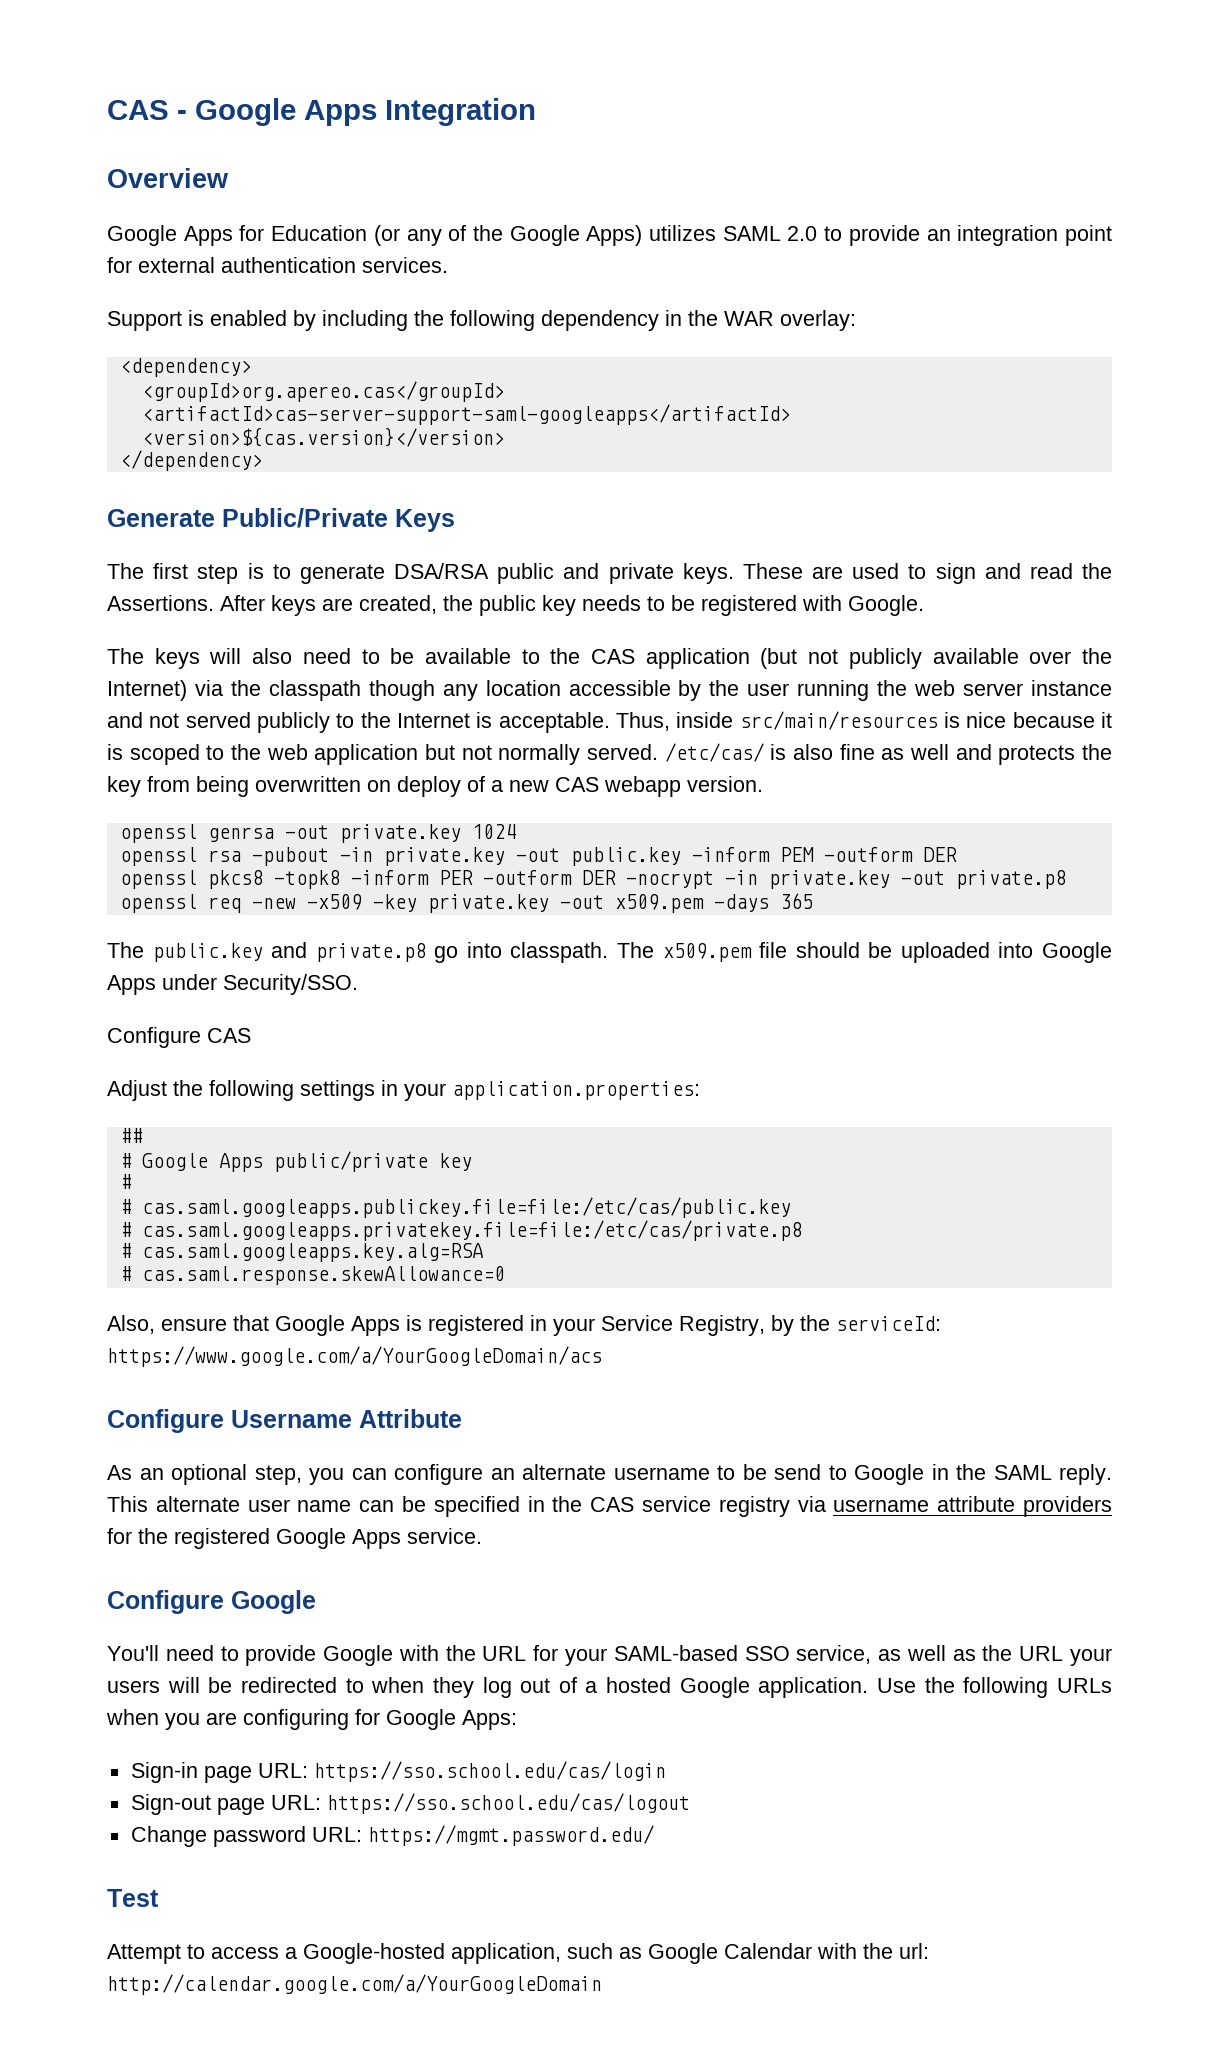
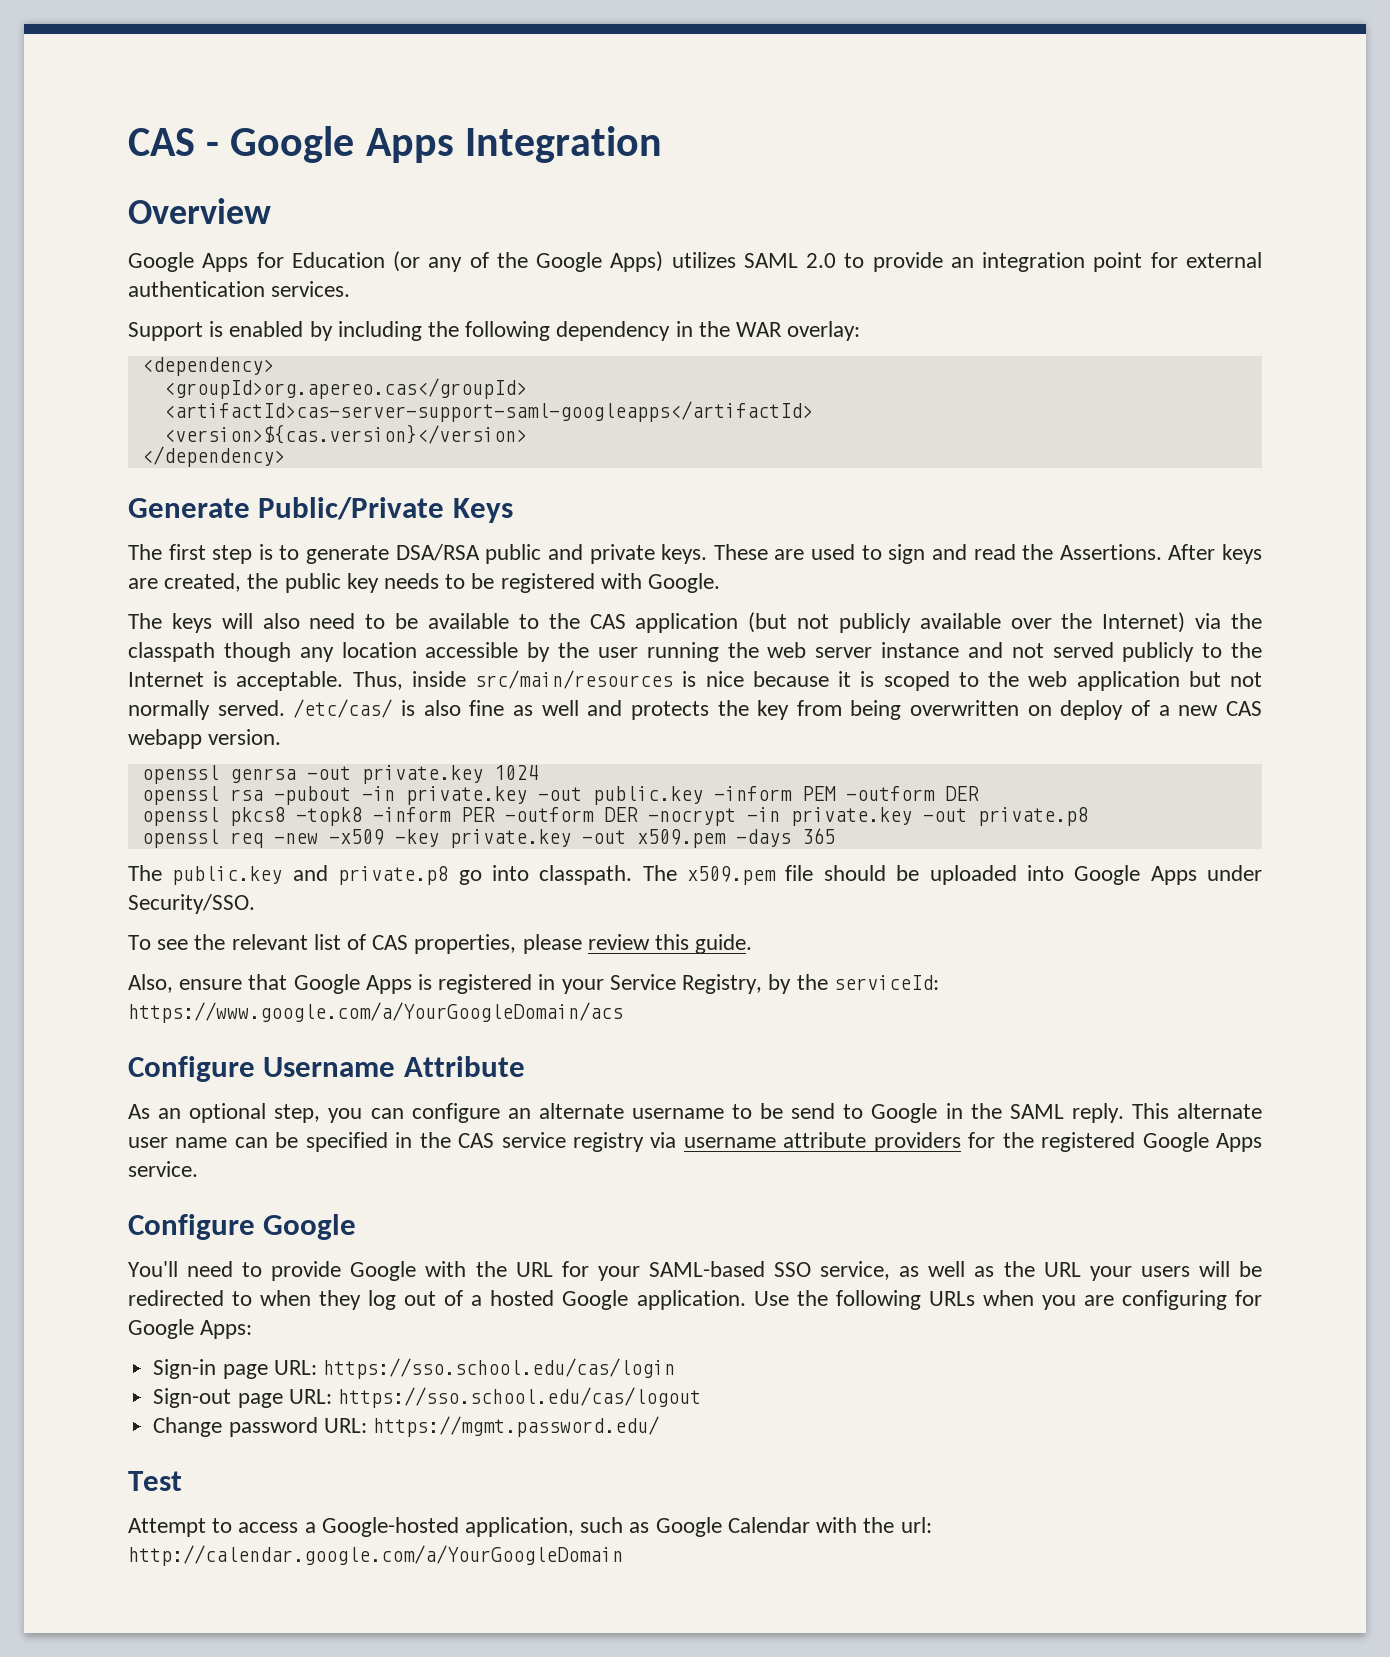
- Configure CAS
- Adjust the following settings in your application.properties:
- ##
- # Google Apps public/private key
- #
- # cas.saml.googleapps.publickey.file=file:/etc/cas/public.key
- # cas.saml.googleapps.privatekey.file=file:/etc/cas/private.p8
- # cas.saml.googleapps.key.alg=RSA
- # cas.saml.response.skewAllowance=0
+ To see the relevant list of CAS properties, please review this guide.

